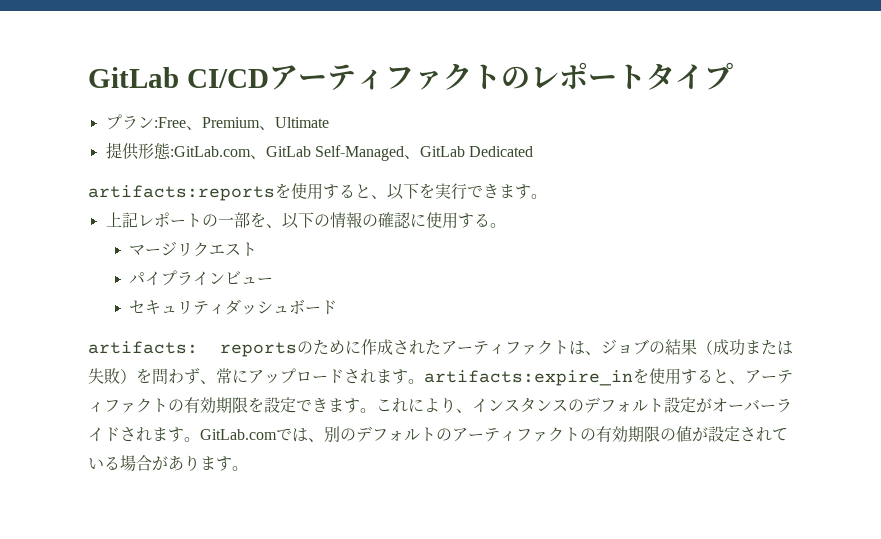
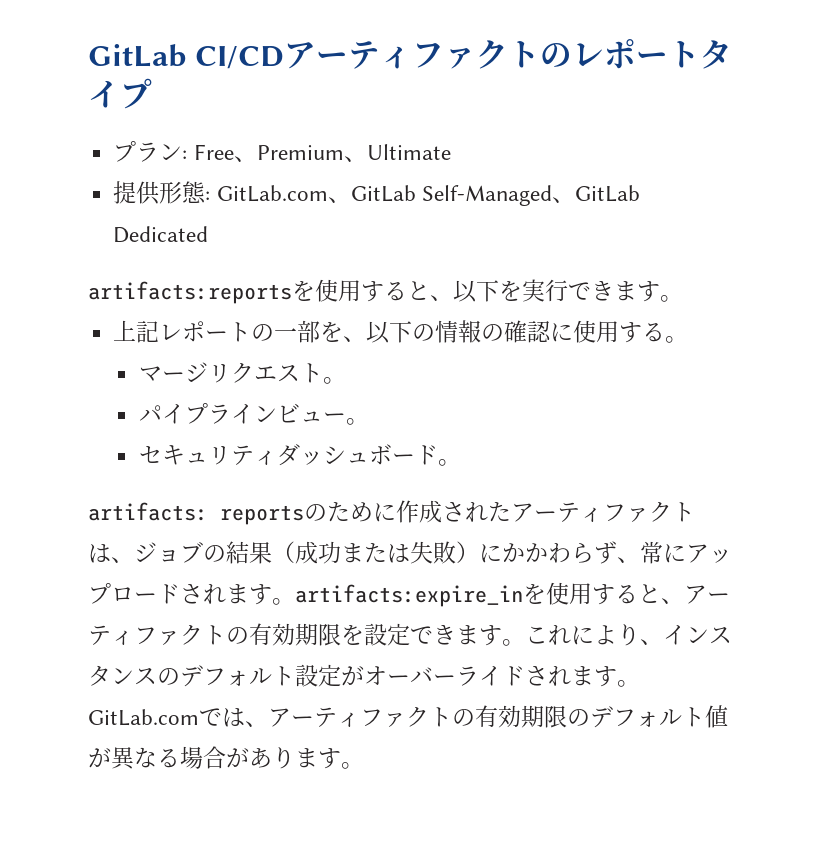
- プラン:Free、Premium、Ultimate
+ プラン: Free、Premium、Ultimate
- 提供形態:GitLab.com、GitLab Self-Managed、GitLab Dedicated
+ 提供形態: GitLab.com、GitLab Self-Managed、GitLab Dedicated
- マージリクエスト
+ マージリクエスト。
- パイプラインビュー
+ パイプラインビュー。
- セキュリティダッシュボード
+ セキュリティダッシュボード。
- artifacts: reportsのために作成されたアーティファクトは、ジョブの結果（成功または失敗）を問わず、常にアップロードされます。artifacts:expire_inを使用すると、アーティファクトの有効期限を設定できます。
+ artifacts: reportsのために作成されたアーティファクトは、ジョブの結果（成功または失敗）にかかわらず、常にアップロードされます。artifacts:expire_inを使用すると、アーティファクトの有効期限を設定できます。
- GitLab.comでは、別のデフォルトのアーティファクトの有効期限の値が設定されている場合があります。
+ GitLab.comでは、アーティファクトの有効期限のデフォルト値が異なる場合があります。

